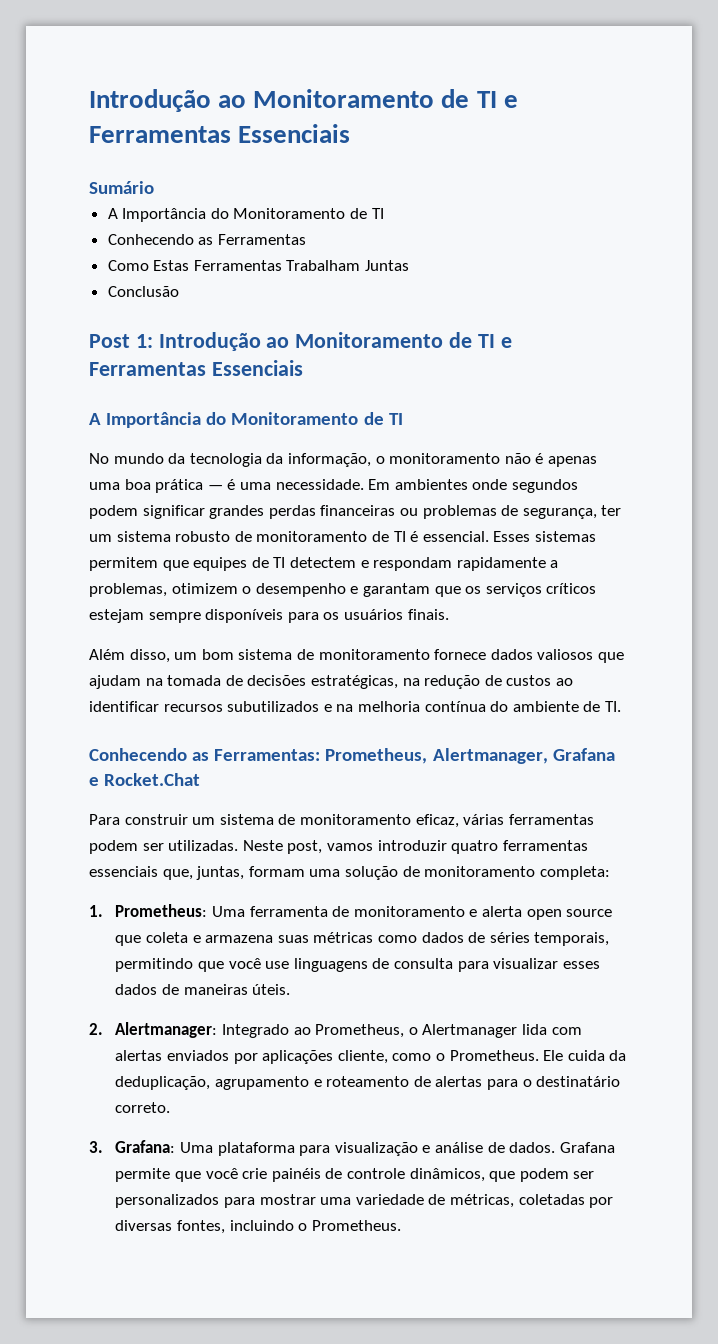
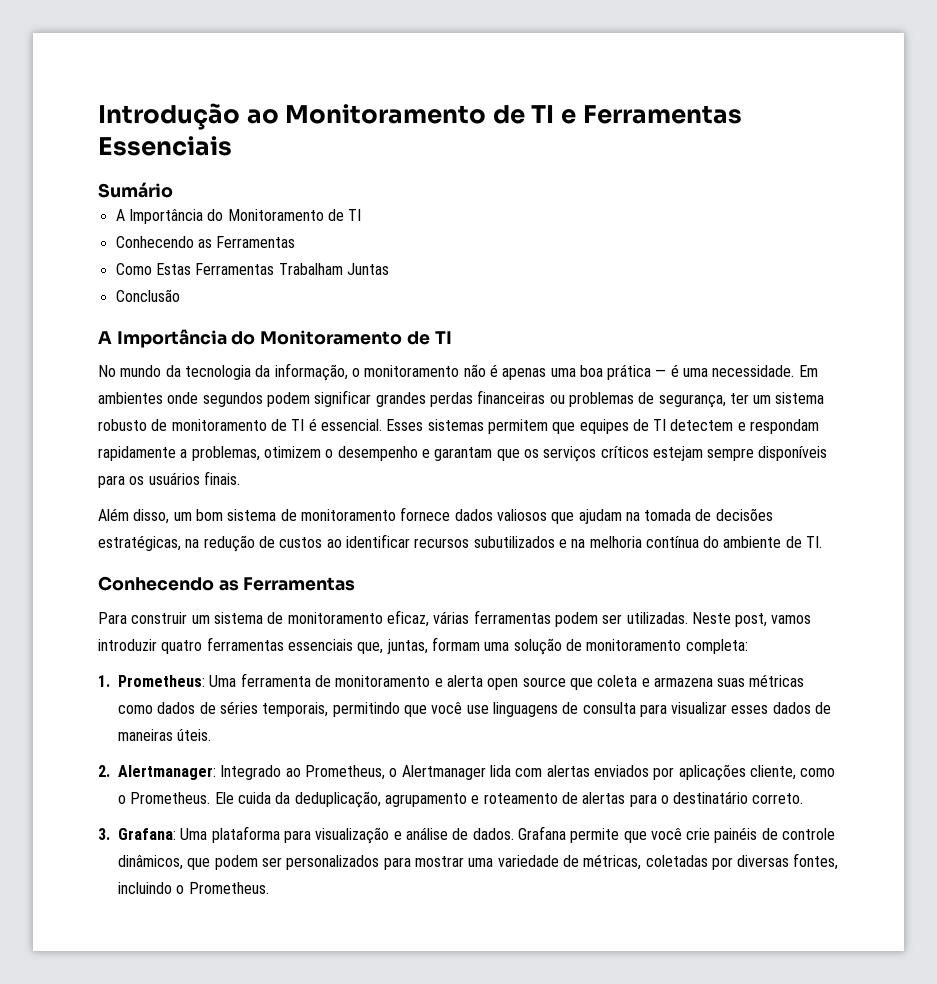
- Post 1: Introdução ao Monitoramento de TI e Ferramentas Essenciais
  Além disso, um bom sistema de monitoramento fornece dados valiosos que ajudam na tomada de decisões estratégicas, na redução de custos ao identificar recursos subutilizados e na melhoria contínua do ambiente de TI.
- Conhecendo as Ferramentas: Prometheus, Alertmanager, Grafana e Rocket.Chat
+ Conhecendo as Ferramentas

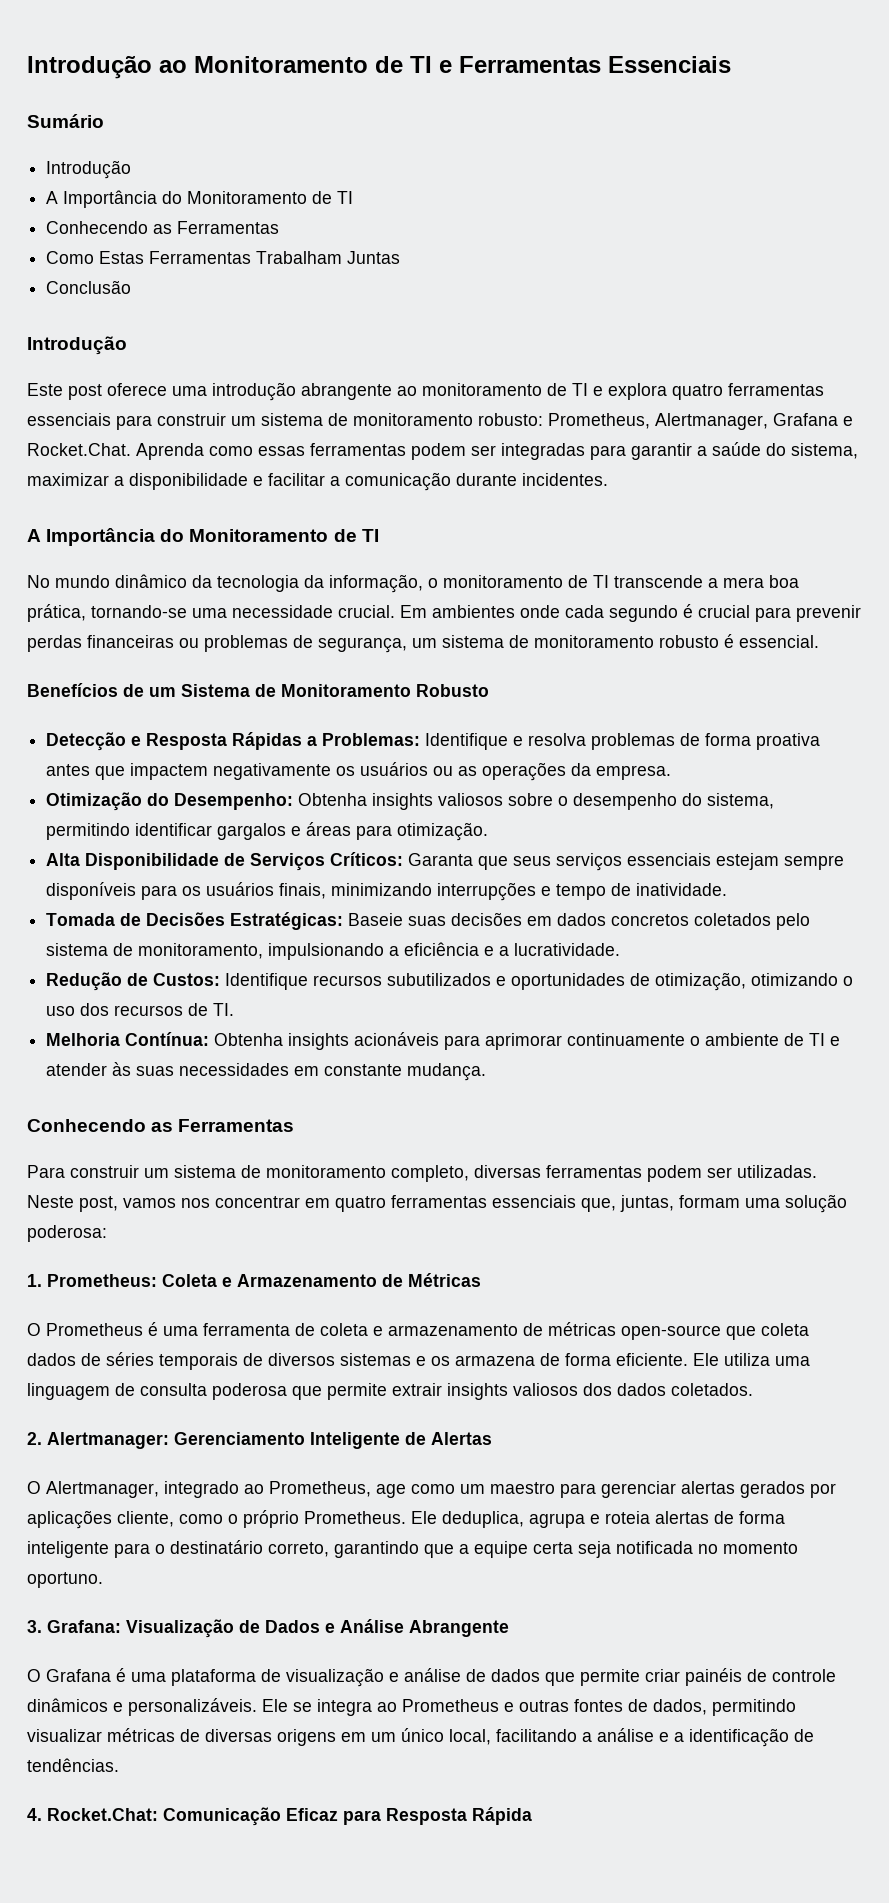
  Sumário
+ Introdução
  Conclusão
+ Introdução
+ Este post oferece uma introdução abrangente ao monitoramento de TI e explora quatro ferramentas essenciais para construir um sistema de monitoramento robusto: Prometheus, Alertmanager, Grafana e Rocket.Chat. Aprenda como essas ferramentas podem ser integradas para garantir a saúde do sistema, maximizar a disponibilidade e facilitar a comunicação durante incidentes.
- No mundo da tecnologia da informação, o monitoramento não é apenas uma boa prática — é uma necessidade. Em ambientes onde segundos podem significar grandes perdas financeiras ou problemas de segurança, ter um sistema robusto de monitoramento de TI é essencial. Esses sistemas permitem que equipes de TI detectem e respondam rapidamente a problemas, otimizem o desempenho e garantam que os serviços críticos estejam sempre disponíveis para os usuários finais.
- Além disso, um bom sistema de monitoramento fornece dados valiosos que ajudam na tomada de decisões estratégicas, na redução de custos ao identificar recursos subutilizados e na melhoria contínua do ambiente de TI.
+ No mundo dinâmico da tecnologia da informação, o monitoramento de TI transcende a mera boa prática, tornando-se uma necessidade crucial. Em ambientes onde cada segundo é crucial para prevenir perdas financeiras ou problemas de segurança, um sistema de monitoramento robusto é essencial.
+ Benefícios de um Sistema de Monitoramento Robusto
+ Detecção e Resposta Rápidas a Problemas: Identifique e resolva problemas de forma proativa antes que impactem negativamente os usuários ou as operações da empresa.
+ Otimização do Desempenho: Obtenha insights valiosos sobre o desempenho do sistema, permitindo identificar gargalos e áreas para otimização.
+ Alta Disponibilidade de Serviços Críticos: Garanta que seus serviços essenciais estejam sempre disponíveis para os usuários finais, minimizando interrupções e tempo de inatividade.
+ Tomada de Decisões Estratégicas: Baseie suas decisões em dados concretos coletados pelo sistema de monitoramento, impulsionando a eficiência e a lucratividade.
+ Redução de Custos: Identifique recursos subutilizados e oportunidades de otimização, otimizando o uso dos recursos de TI.
+ Melhoria Contínua: Obtenha insights acionáveis para aprimorar continuamente o ambiente de TI e atender às suas necessidades em constante mudança.
- Para construir um sistema de monitoramento eficaz, várias ferramentas podem ser utilizadas.
+ Para construir um sistema de monitoramento completo, diversas ferramentas podem ser utilizadas.
- Neste post, vamos introduzir quatro ferramentas essenciais que, juntas, formam uma solução de monitoramento completa:
- 1. Prometheus: Uma ferramenta de monitoramento e alerta open source que coleta e armazena suas métricas como dados de séries temporais, permitindo que você use linguagens de consulta para visualizar esses dados de maneiras úteis.
- 2. Alertmanager: Integrado ao Prometheus, o Alertmanager lida com alertas enviados por aplicações cliente, como o Prometheus.
+ Neste post, vamos nos concentrar em quatro ferramentas essenciais que, juntas, formam uma solução poderosa:
+ 1. Prometheus: Coleta e Armazenamento de Métricas
+ O Prometheus é uma ferramenta de coleta e armazenamento de métricas open-source que coleta dados de séries temporais de diversos sistemas e os armazena de forma eficiente. Ele utiliza uma linguagem de consulta poderosa que permite extrair insights valiosos dos dados coletados.
+ 2. Alertmanager: Gerenciamento Inteligente de Alertas
+ O Alertmanager, integrado ao Prometheus, age como um maestro para gerenciar alertas gerados por aplicações cliente, como o próprio Prometheus.
- Ele cuida da deduplicação, agrupamento e roteamento de alertas para o destinatário correto.
- 3. Grafana: Uma plataforma para visualização e análise de dados. Grafana permite que você crie painéis de controle dinâmicos, que podem ser personalizados para mostrar uma variedade de métricas, coletadas por diversas fontes, incluindo o Prometheus.
+ Ele deduplica, agrupa e roteia alertas de forma inteligente para o destinatário correto, garantindo que a equipe certa seja notificada no momento oportuno.
+ 3. Grafana: Visualização de Dados e Análise Abrangente
+ O Grafana é uma plataforma de visualização e análise de dados que permite criar painéis de controle dinâmicos e personalizáveis. Ele se integra ao Prometheus e outras fontes de dados, permitindo visualizar métricas de diversas origens em um único local, facilitando a análise e a identificação de tendências.
+ 4. Rocket.Chat: Comunicação Eficaz para Resposta Rápida

